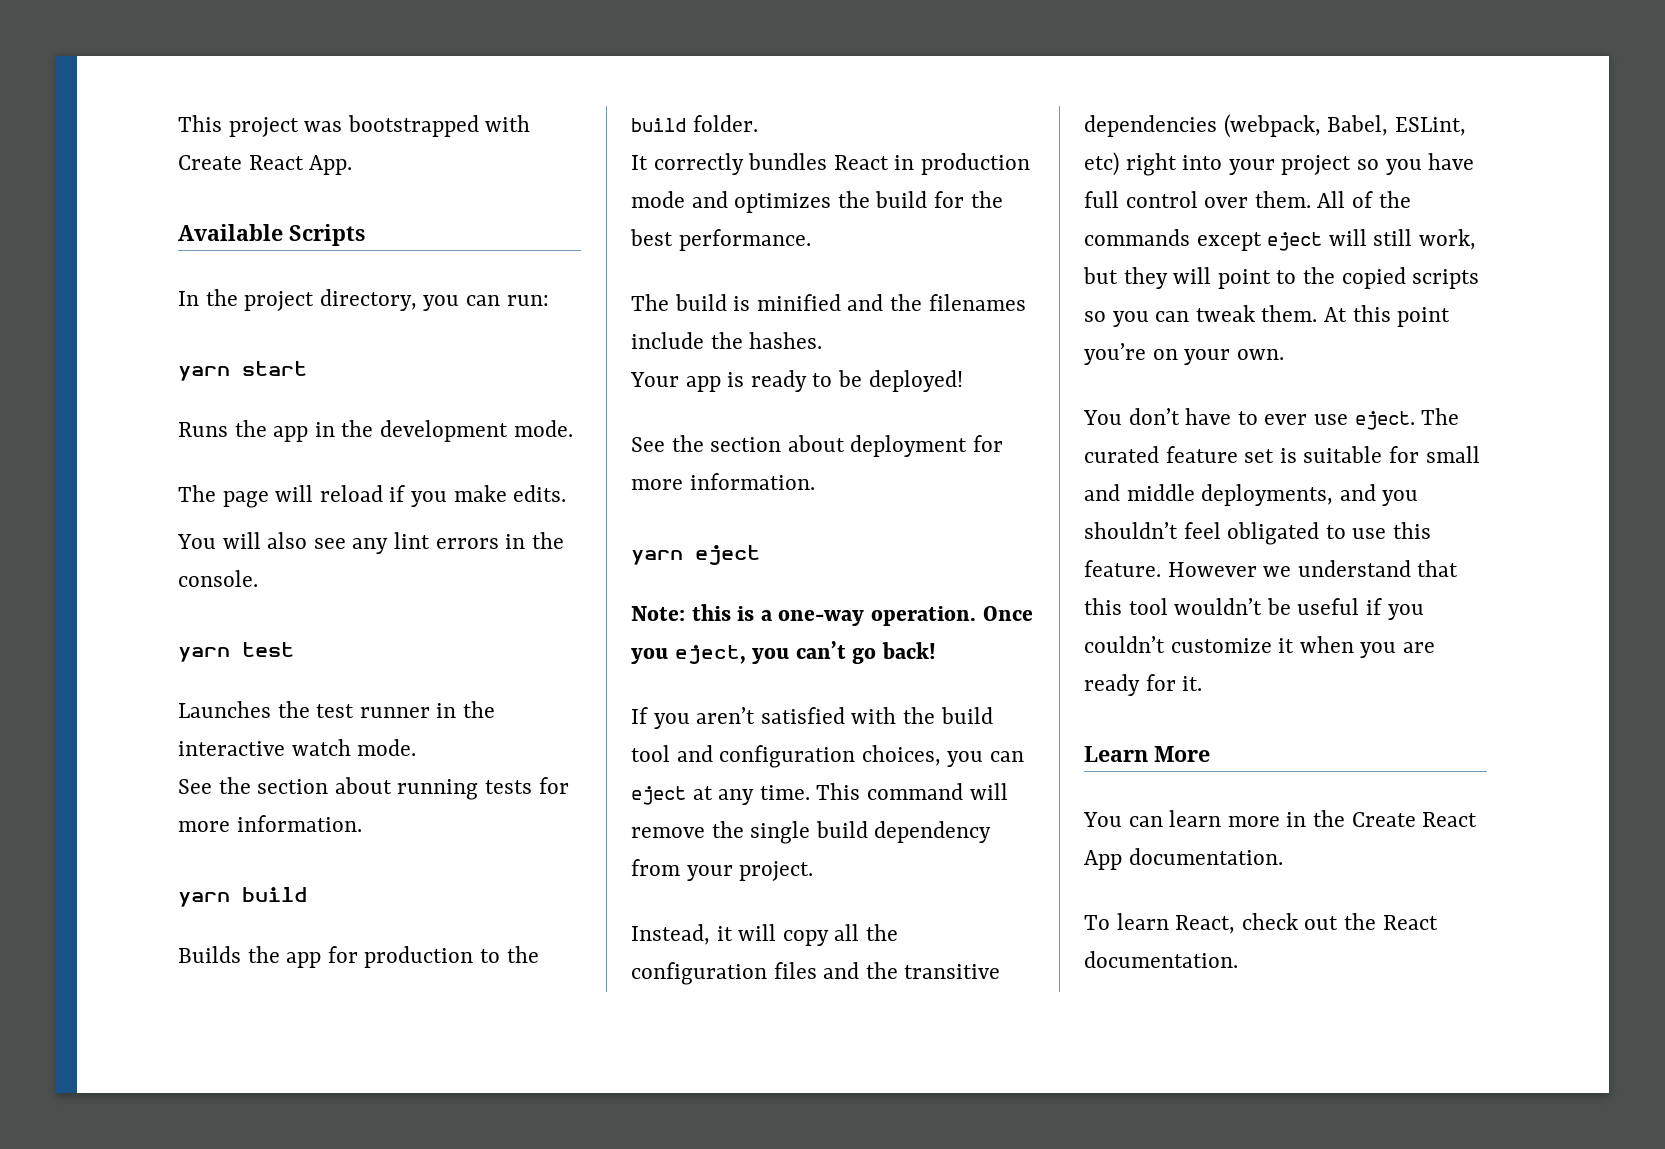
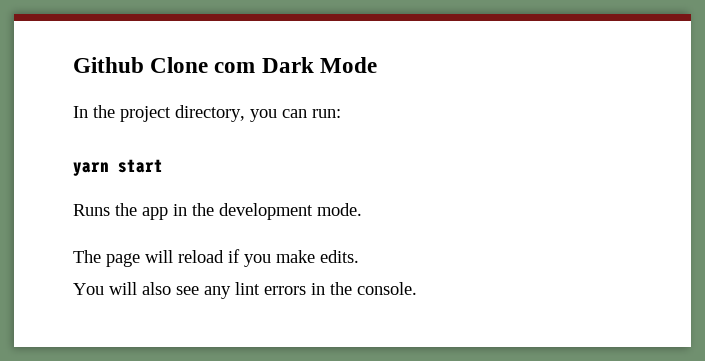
- This project was bootstrapped with Create React App.
- Available Scripts
+ Github Clone com Dark Mode
- yarn test
- Launches the test runner in the interactive watch mode.
- See the section about running tests for more information.
- yarn build
- Builds the app for production to the build folder.
- It correctly bundles React in production mode and optimizes the build for the best performance.
- The build is minified and the filenames include the hashes.
- Your app is ready to be deployed!
- See the section about deployment for more information.
- yarn eject
- Note: this is a one-way operation. Once you eject, you can’t go back!
- If you aren’t satisfied with the build tool and configuration choices, you can eject at any time. This command will remove the single build dependency from your project.
- Instead, it will copy all the configuration files and the transitive dependencies (webpack, Babel, ESLint, etc) right into your project so you have full control over them. All of the commands except eject will still work, but they will point to the copied scripts so you can tweak them. At this point you’re on your own.
- You don’t have to ever use eject. The curated feature set is suitable for small and middle deployments, and you shouldn’t feel obligated to use this feature. However we understand that this tool wouldn’t be useful if you couldn’t customize it when you are ready for it.
- Learn More
- You can learn more in the Create React App documentation.
- To learn React, check out the React documentation.

